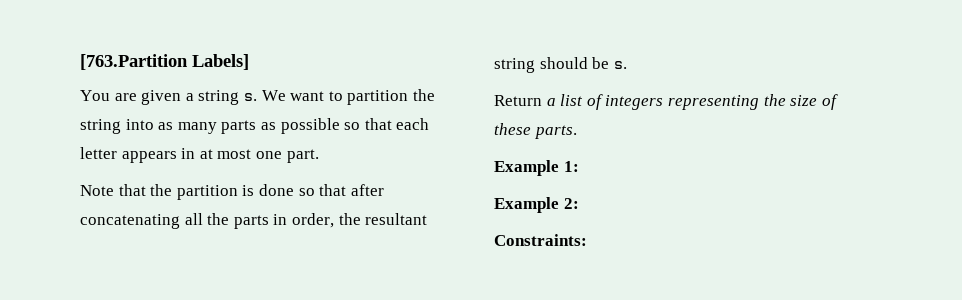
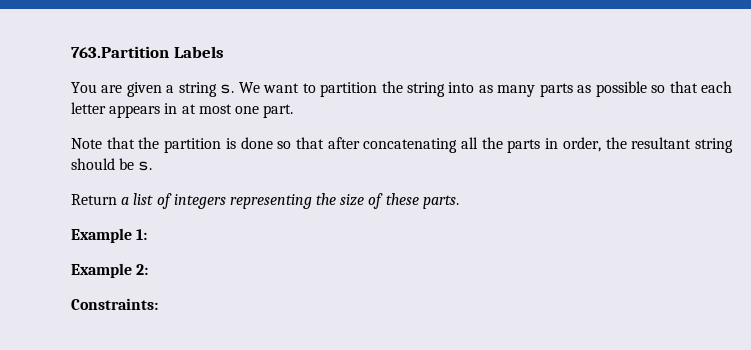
- [763.Partition Labels]
+ 763.Partition Labels

